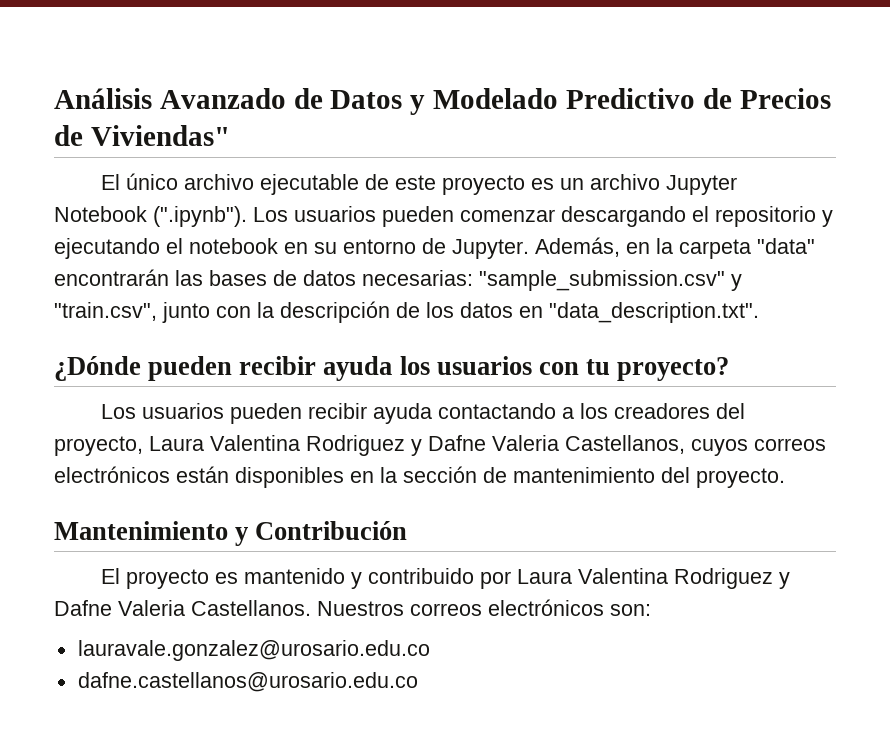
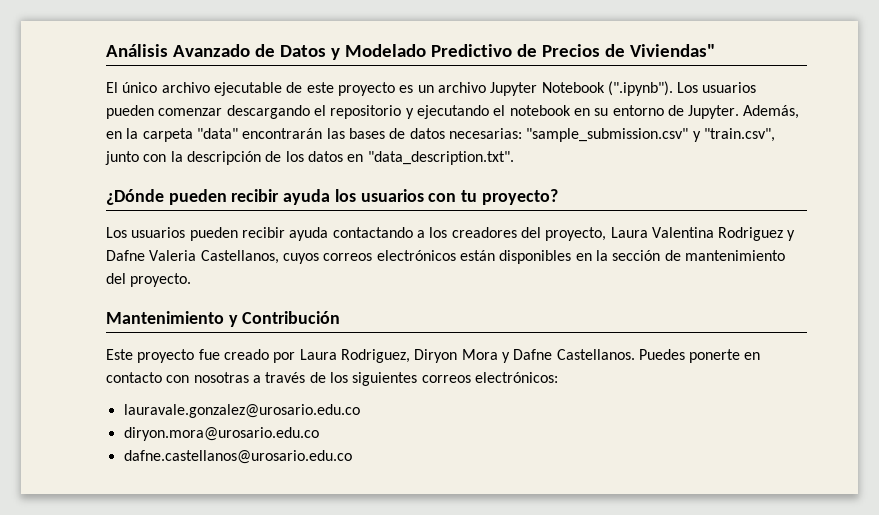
- El proyecto es mantenido y contribuido por Laura Valentina Rodriguez y Dafne Valeria Castellanos. Nuestros correos electrónicos son:
+ Este proyecto fue creado por Laura Rodriguez, Diryon Mora y Dafne Castellanos. Puedes ponerte en contacto con nosotras a través de los siguientes correos electrónicos:
+ diryon.mora@urosario.edu.co

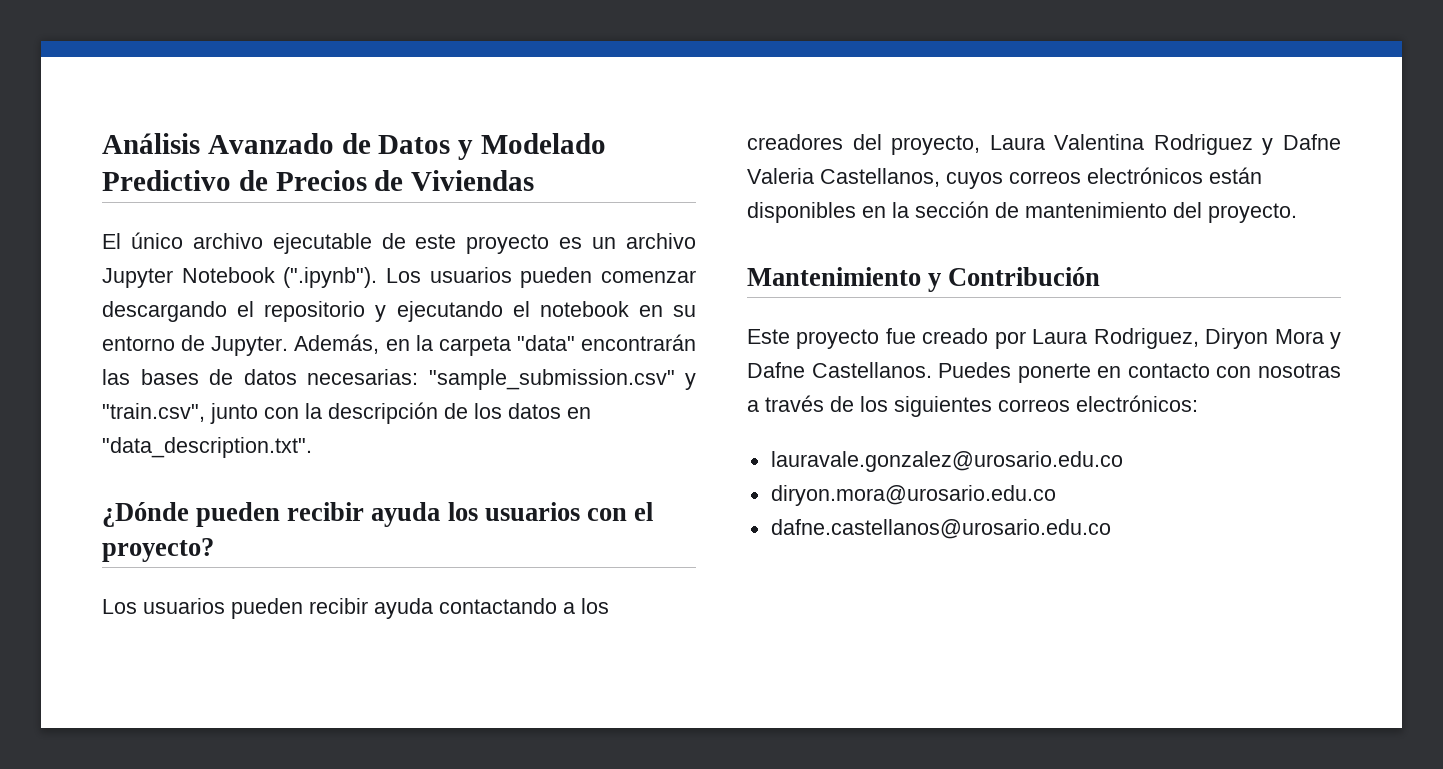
- Análisis Avanzado de Datos y Modelado Predictivo de Precios de Viviendas"
+ Análisis Avanzado de Datos y Modelado Predictivo de Precios de Viviendas
- ¿Dónde pueden recibir ayuda los usuarios con tu proyecto?
+ ¿Dónde pueden recibir ayuda los usuarios con el proyecto?

